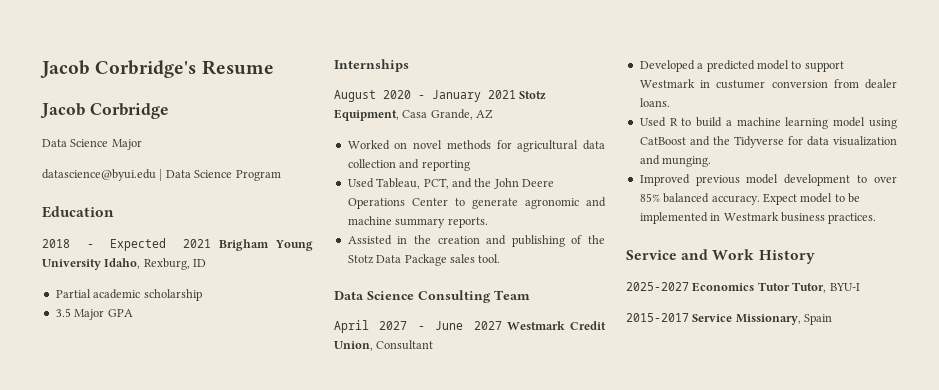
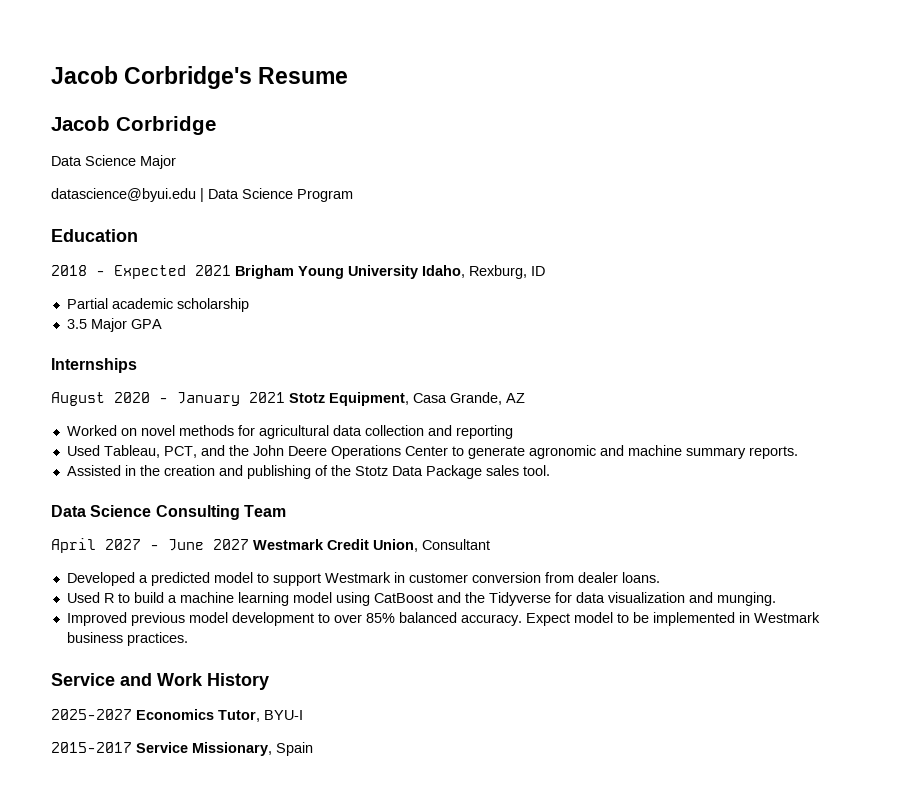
- Developed a predicted model to support Westmark in custumer conversion from dealer loans.
+ Developed a predicted model to support Westmark in customer conversion from dealer loans.
- 2025-2027 Economics Tutor Tutor, BYU-I
+ 2025-2027 Economics Tutor, BYU-I

